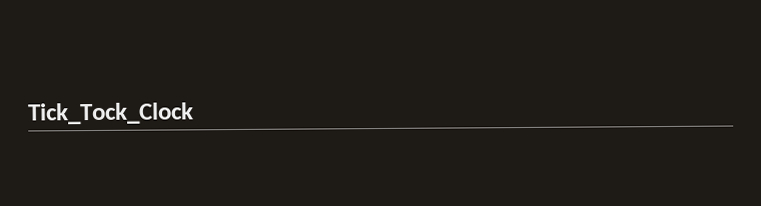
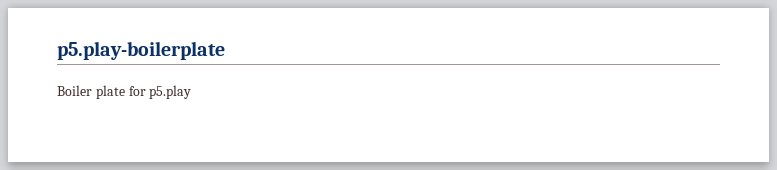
- Tick_Tock_Clock
+ p5.play-boilerplate
+ Boiler plate for p5.play

